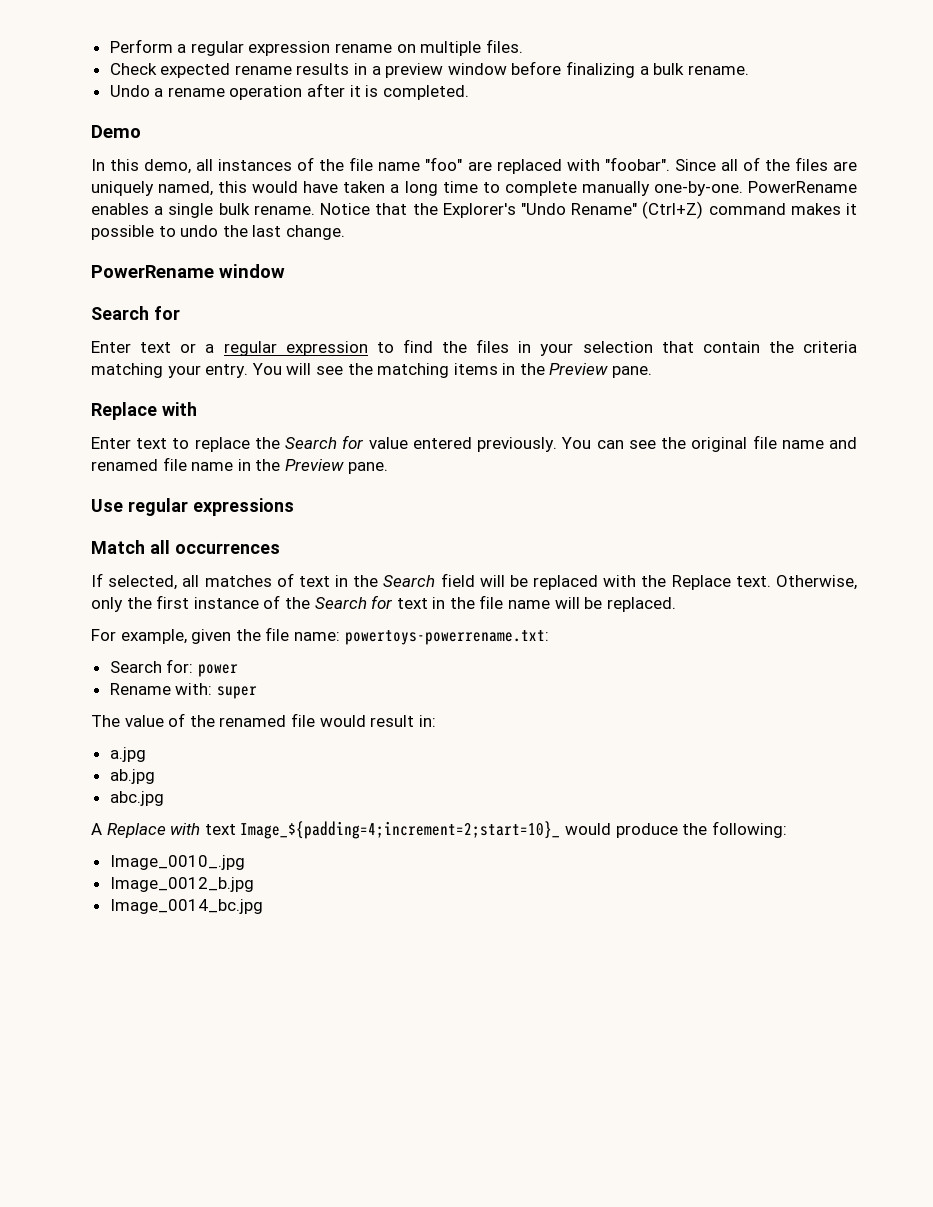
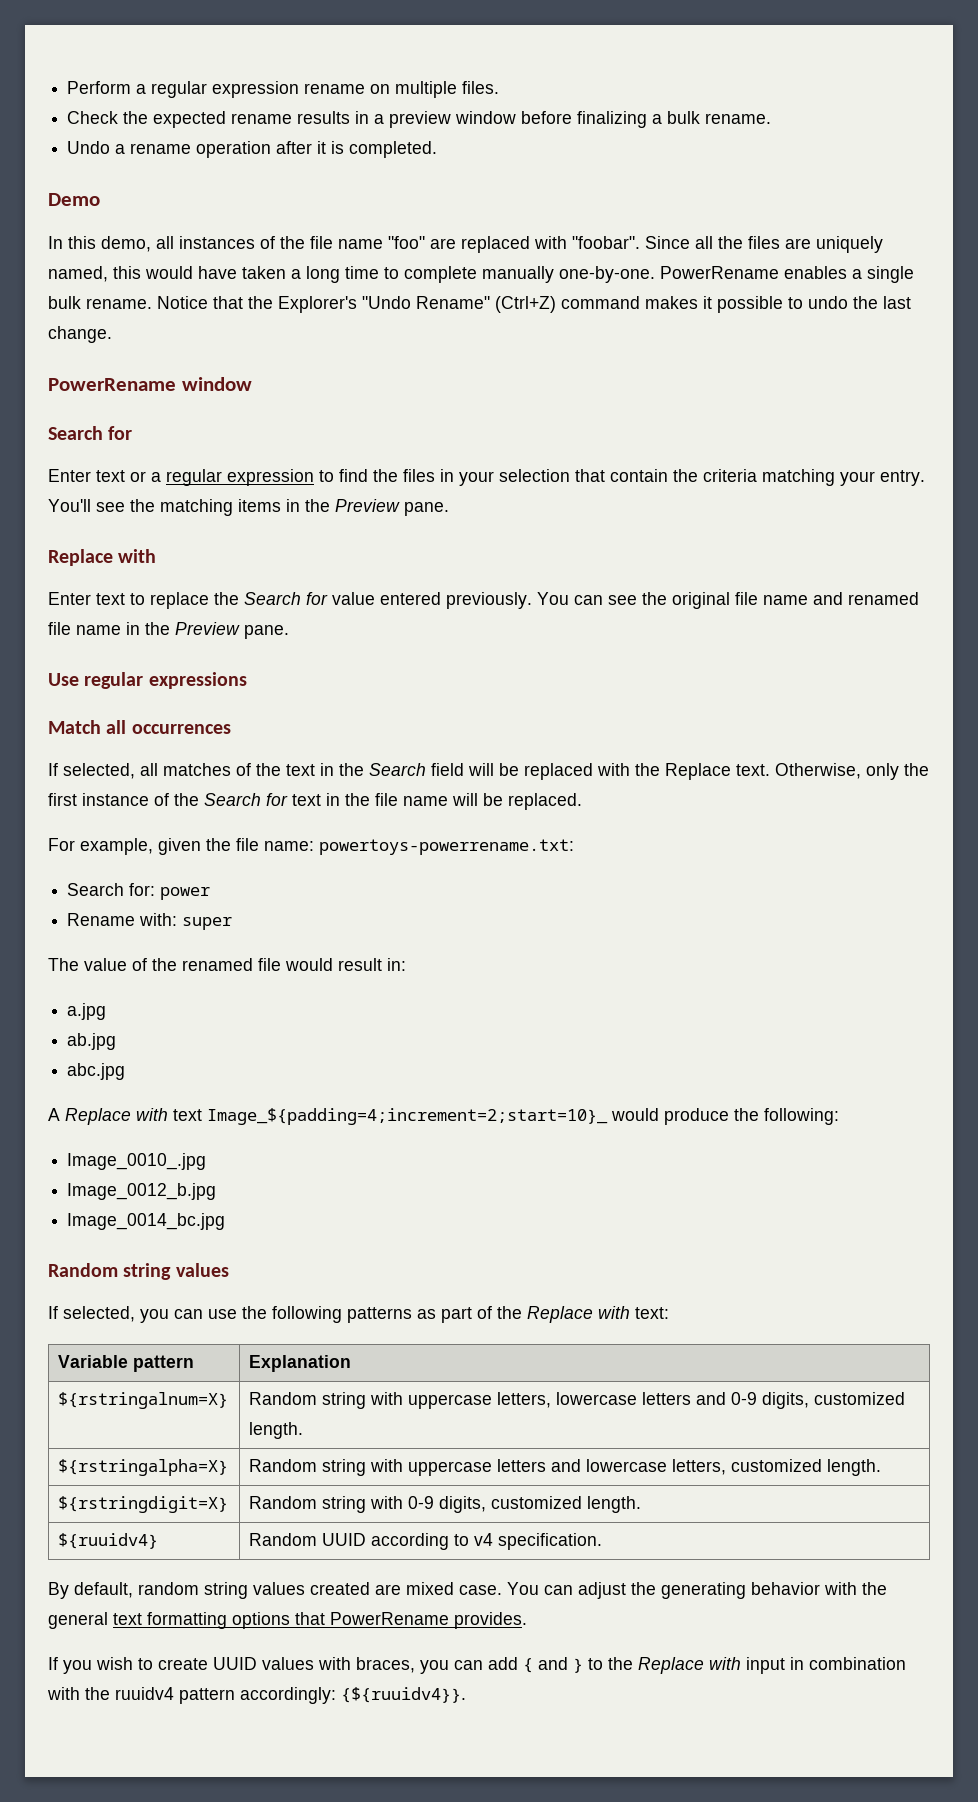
- Check expected rename results in a preview window before finalizing a bulk rename.
+ Check the expected rename results in a preview window before finalizing a bulk rename.
- Since all of the files are uniquely named, this would have taken a long time to complete manually one-by-one.
+ Since all the files are uniquely named, this would have taken a long time to complete manually one-by-one.
- You will see the matching items in the Preview pane.
+ You'll see the matching items in the Preview pane.
- If selected, all matches of text in the Search field will be replaced with the Replace text.
+ If selected, all matches of the text in the Search field will be replaced with the Replace text.
+ Random string values
+ If selected, you can use the following patterns as part of the Replace with text:
+ Variable pattern | Explanation
+ ${rstringalnum=X} | Random string with uppercase letters, lowercase letters and 0-9 digits, customized length.
+ ${rstringalpha=X} | Random string with uppercase letters and lowercase letters, customized length.
+ ${rstringdigit=X} | Random string with 0-9 digits, customized length.
+ ${ruuidv4} | Random UUID according to v4 specification.
+ By default, random string values created are mixed case. You can adjust the generating behavior with the general text formatting options that PowerRename provides.
+ If you wish to create UUID values with braces, you can add { and } to the Replace with input in combination with the ruuidv4 pattern accordingly: {${ruuidv4}}.

